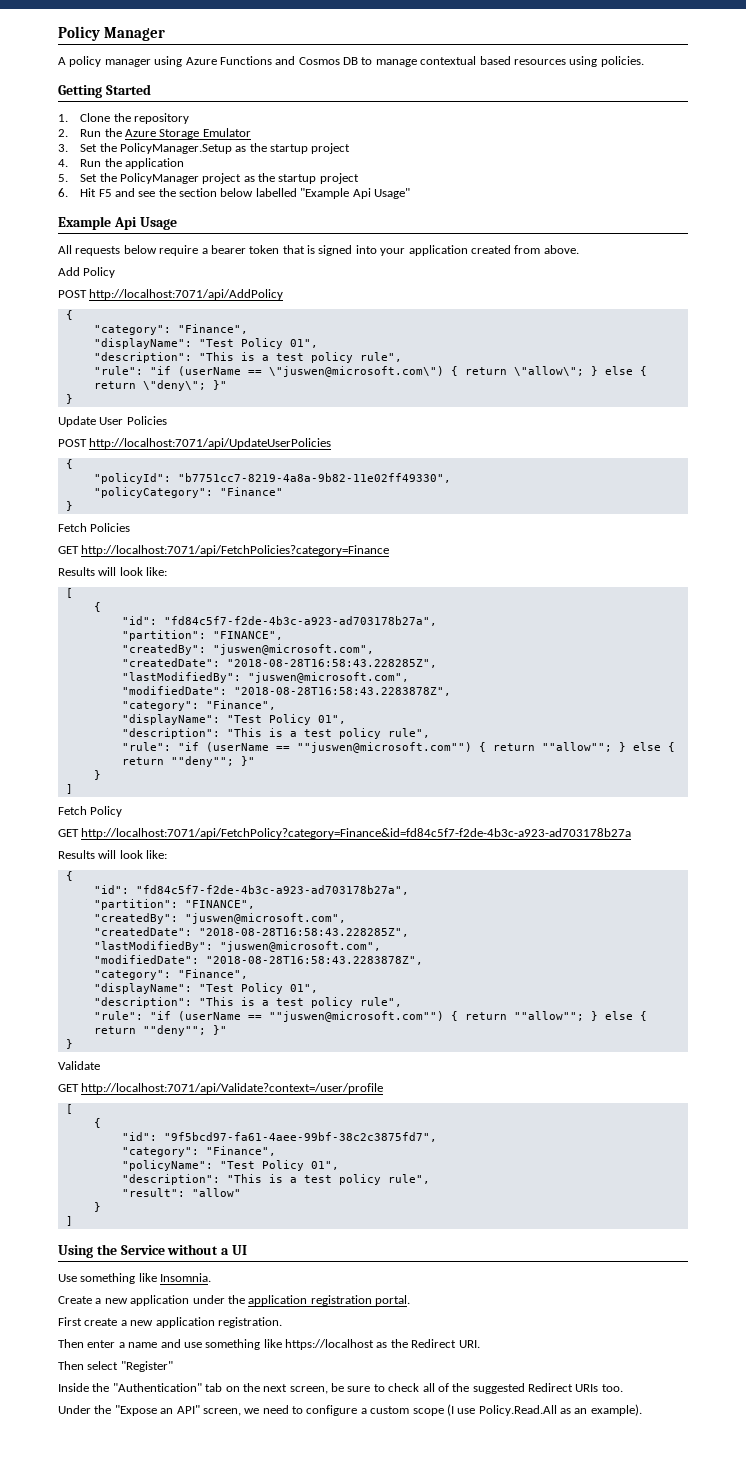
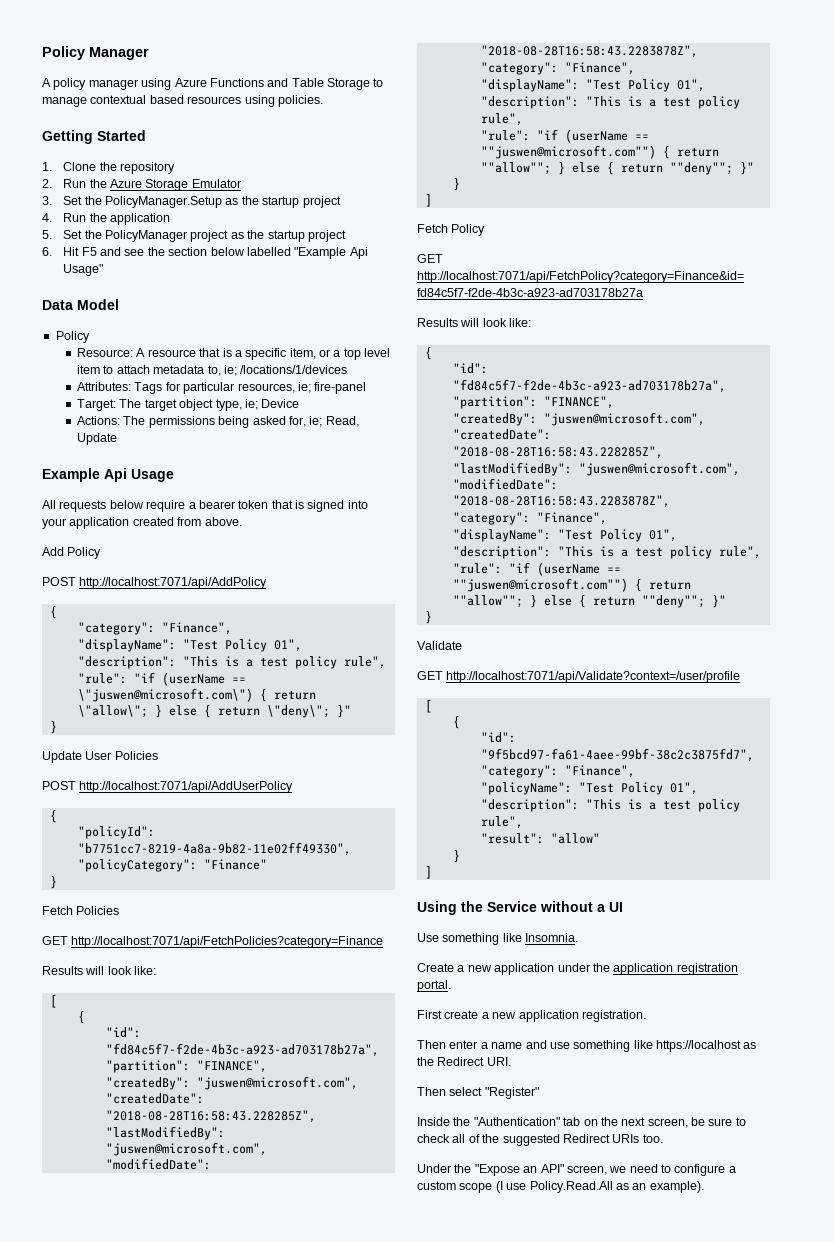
- A policy manager using Azure Functions and Cosmos DB to manage contextual based resources using policies.
+ A policy manager using Azure Functions and Table Storage to manage contextual based resources using policies.
+ Data Model
+ Policy
+ Resource: A resource that is a specific item, or a top level item to attach metadata to, ie; /locations/1/devices
+ Attributes: Tags for particular resources, ie; fire-panel
+ Target: The target object type, ie; Device
+ Actions: The permissions being asked for, ie; Read, Update
- POST http://localhost:7071/api/UpdateUserPolicies
+ POST http://localhost:7071/api/AddUserPolicy

